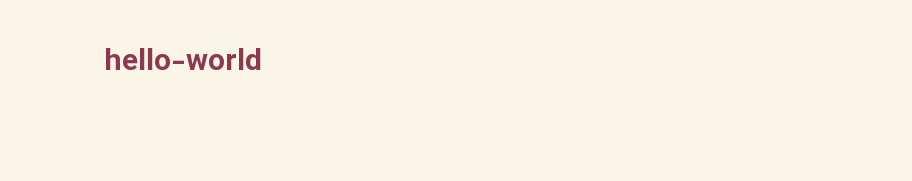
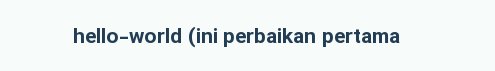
- hello-world
+ hello-world (ini perbaikan pertama

